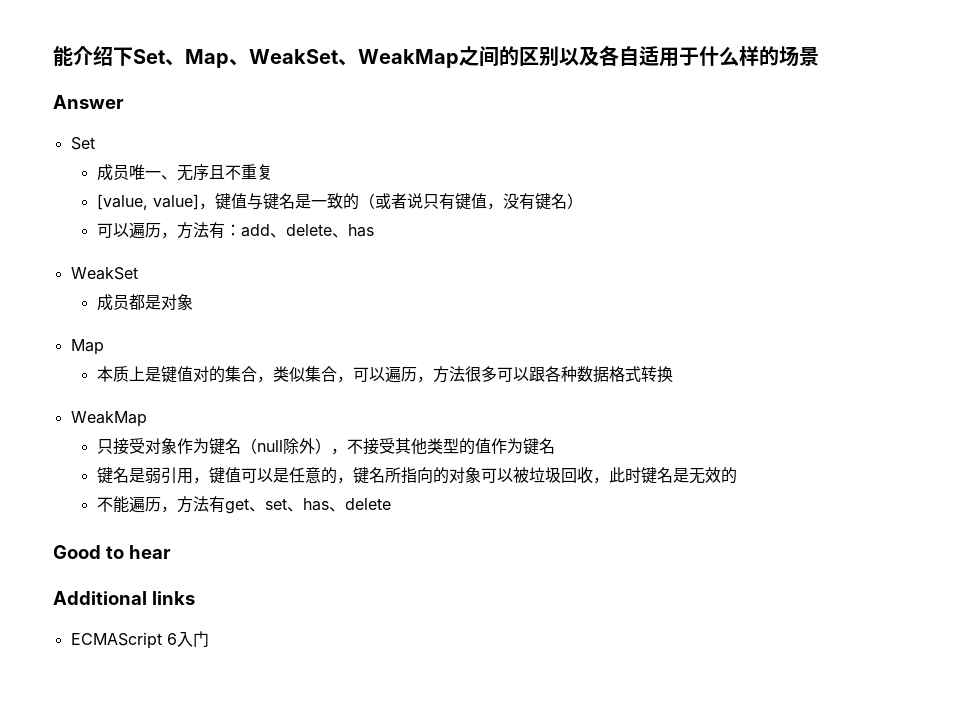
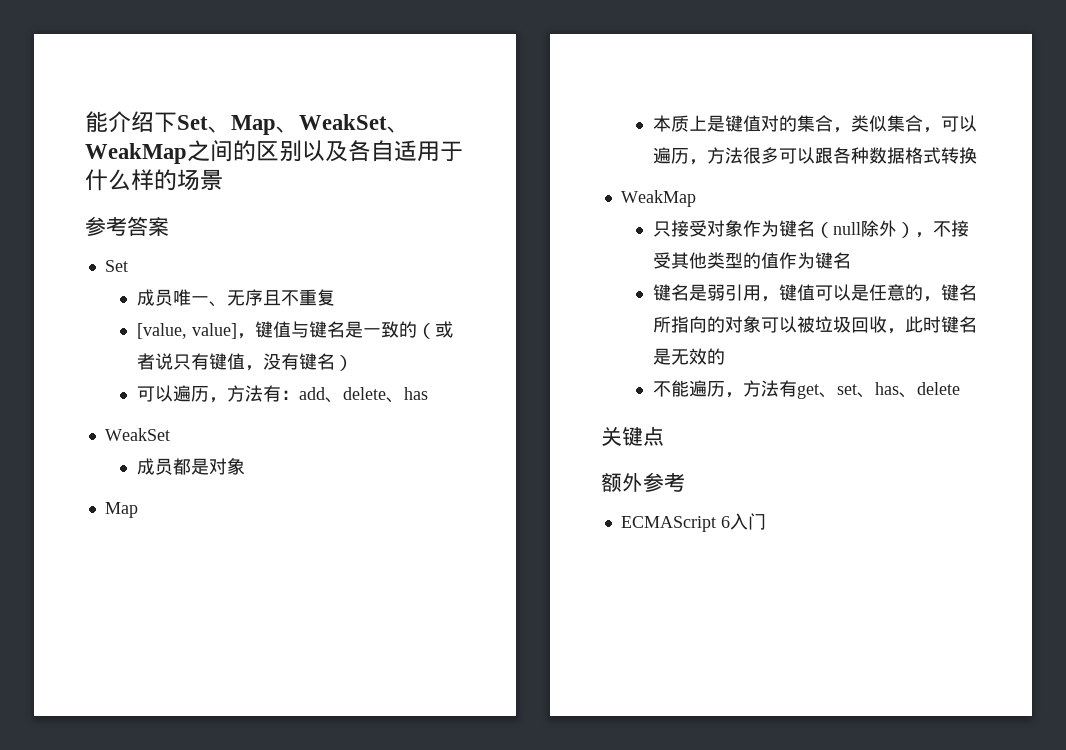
- Answer
+ 参考答案
- Good to hear
- Additional links
+ 关键点
+ 额外参考

